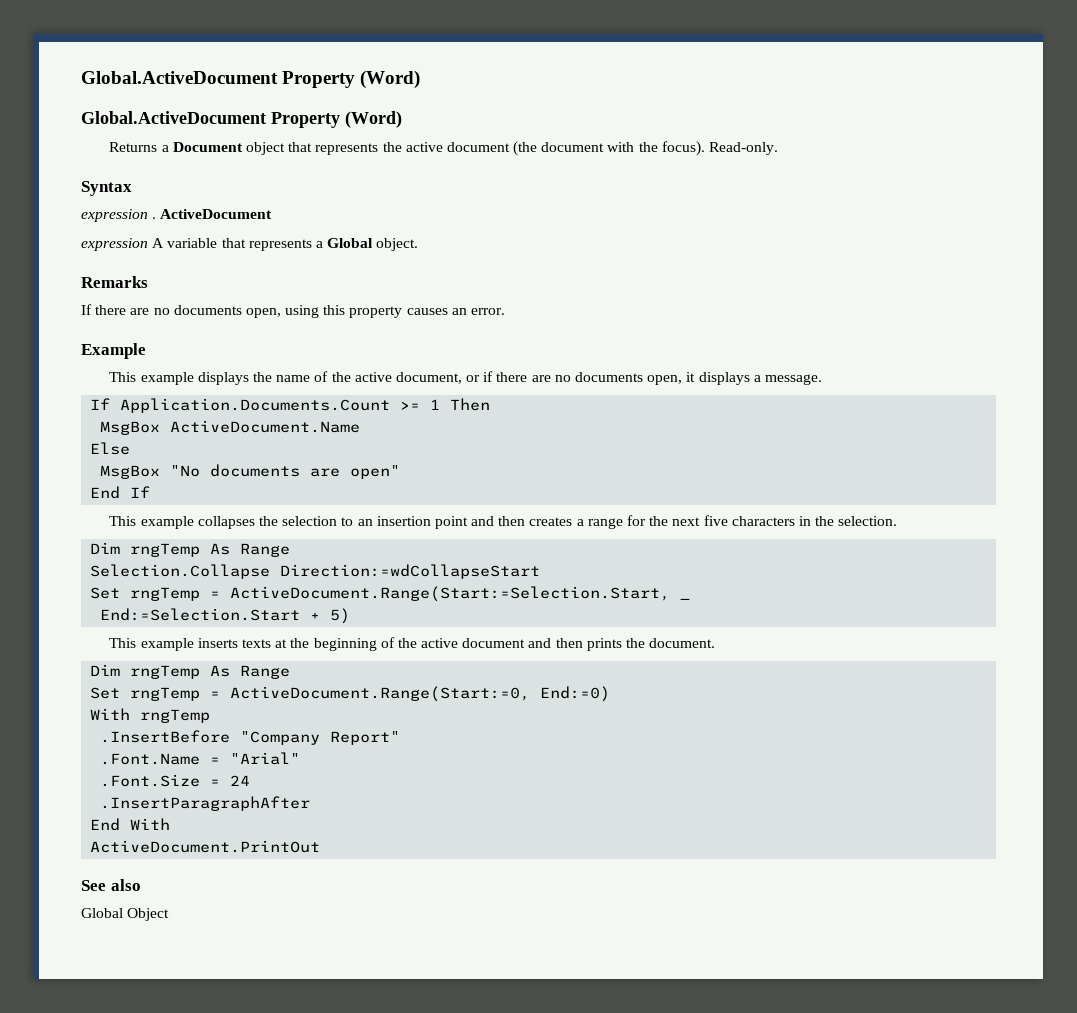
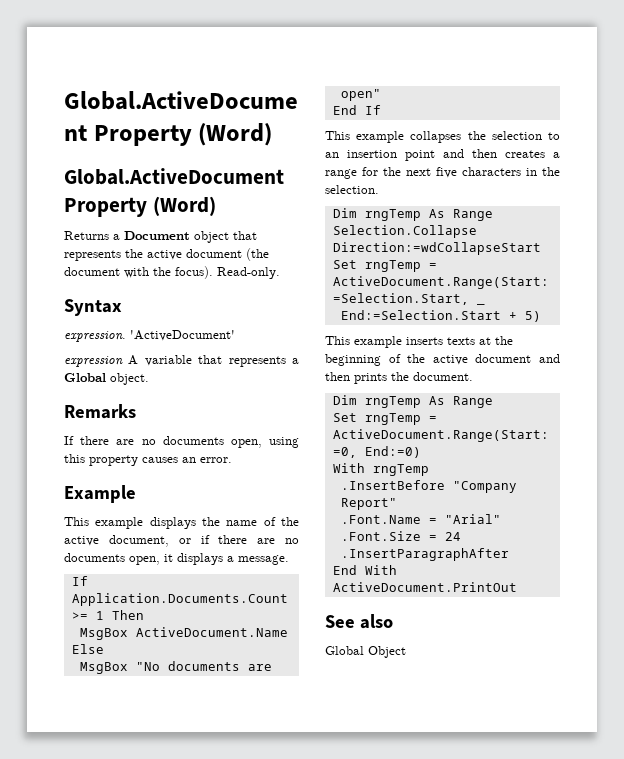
- expression . ActiveDocument
+ expression. 'ActiveDocument'

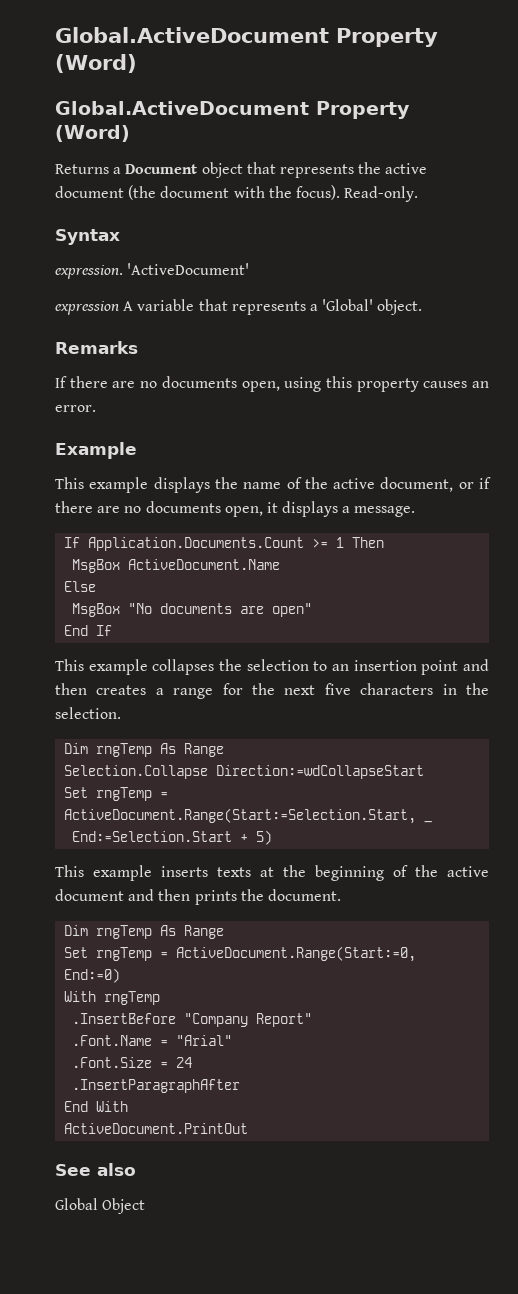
- expression A variable that represents a Global object.
+ expression A variable that represents a 'Global' object.

